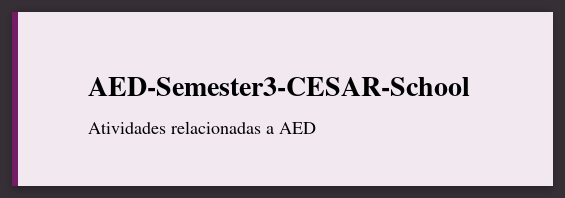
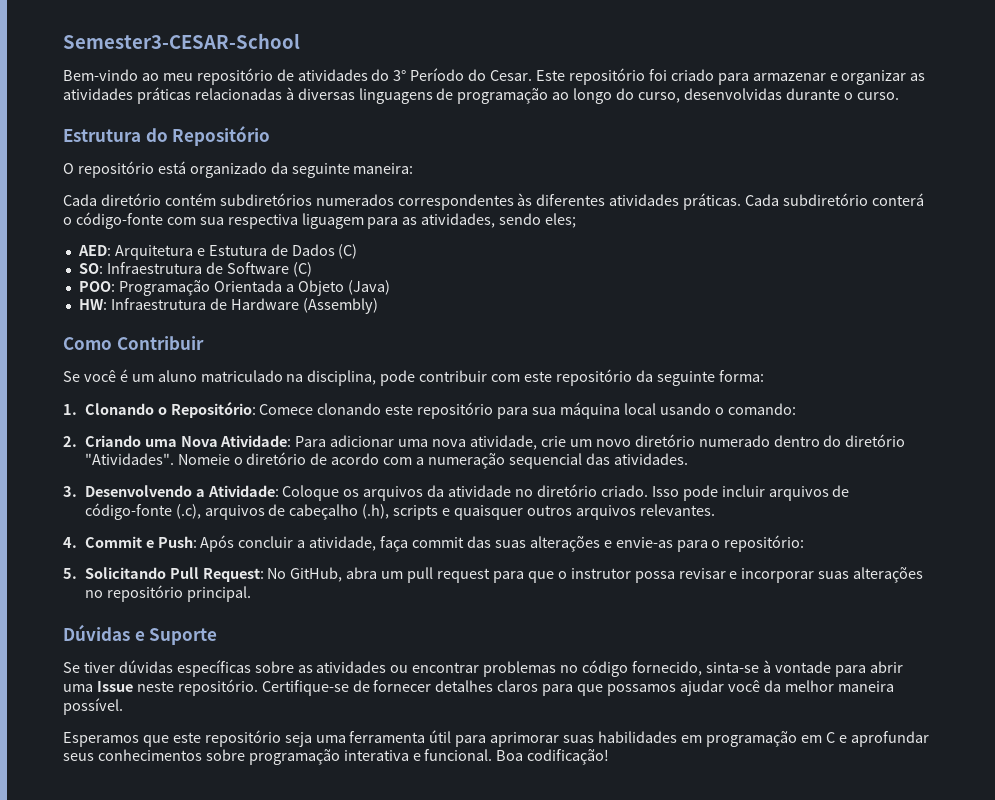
- AED-Semester3-CESAR-School
- Atividades relacionadas a AED
+ Semester3-CESAR-School
+ Bem-vindo ao meu repositório de atividades do 3° Período do Cesar. Este repositório foi criado para armazenar e organizar as atividades práticas relacionadas à diversas linguagens de programação ao longo do curso, desenvolvidas durante o curso.
+ Estrutura do Repositório
+ O repositório está organizado da seguinte maneira:
+ Cada diretório contém subdiretórios numerados correspondentes às diferentes atividades práticas. Cada subdiretório conterá o código-fonte com sua respectiva liguagem para as atividades, sendo eles;
+ AED: Arquitetura e Estutura de Dados (C)
+ SO: Infraestrutura de Software (C)
+ POO: Programação Orientada a Objeto (Java)
+ HW: Infraestrutura de Hardware (Assembly)
+ Como Contribuir
+ Se você é um aluno matriculado na disciplina, pode contribuir com este repositório da seguinte forma:
+ 1. Clonando o Repositório: Comece clonando este repositório para sua máquina local usando o comando:
+ 2. Criando uma Nova Atividade: Para adicionar uma nova atividade, crie um novo diretório numerado dentro do diretório "Atividades". Nomeie o diretório de acordo com a numeração sequencial das atividades.
+ 3. Desenvolvendo a Atividade: Coloque os arquivos da atividade no diretório criado. Isso pode incluir arquivos de código-fonte (.c), arquivos de cabeçalho (.h), scripts e quaisquer outros arquivos relevantes.
+ 4. Commit e Push: Após concluir a atividade, faça commit das suas alterações e envie-as para o repositório:
+ 5. Solicitando Pull Request: No GitHub, abra um pull request para que o instrutor possa revisar e incorporar suas alterações no repositório principal.
+ Dúvidas e Suporte
+ Se tiver dúvidas específicas sobre as atividades ou encontrar problemas no código fornecido, sinta-se à vontade para abrir uma Issue neste repositório. Certifique-se de fornecer detalhes claros para que possamos ajudar você da melhor maneira possível.
+ Esperamos que este repositório seja uma ferramenta útil para aprimorar suas habilidades em programação em C e aprofundar seus conhecimentos sobre programação interativa e funcional. Boa codificação!

